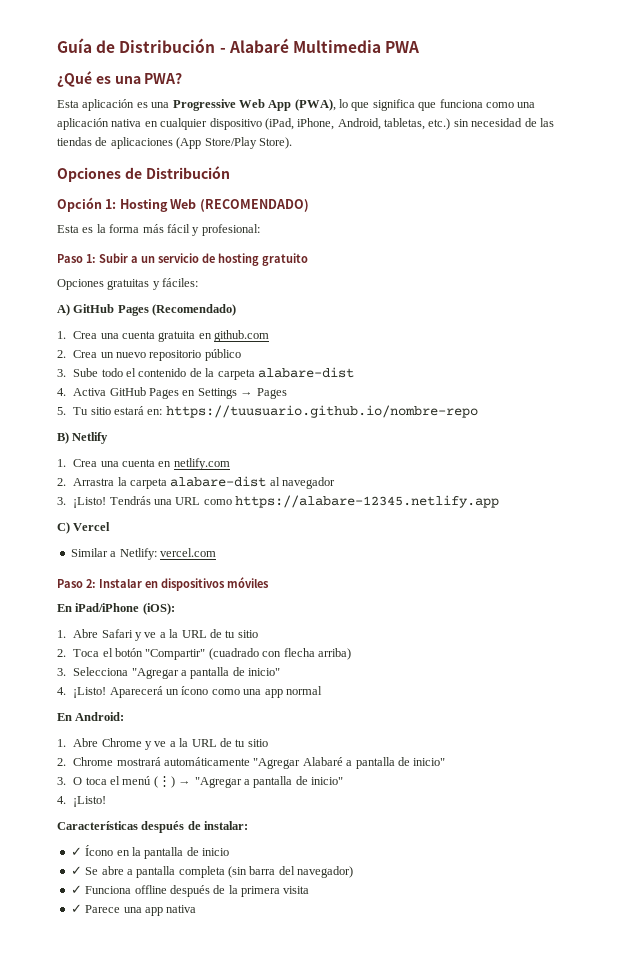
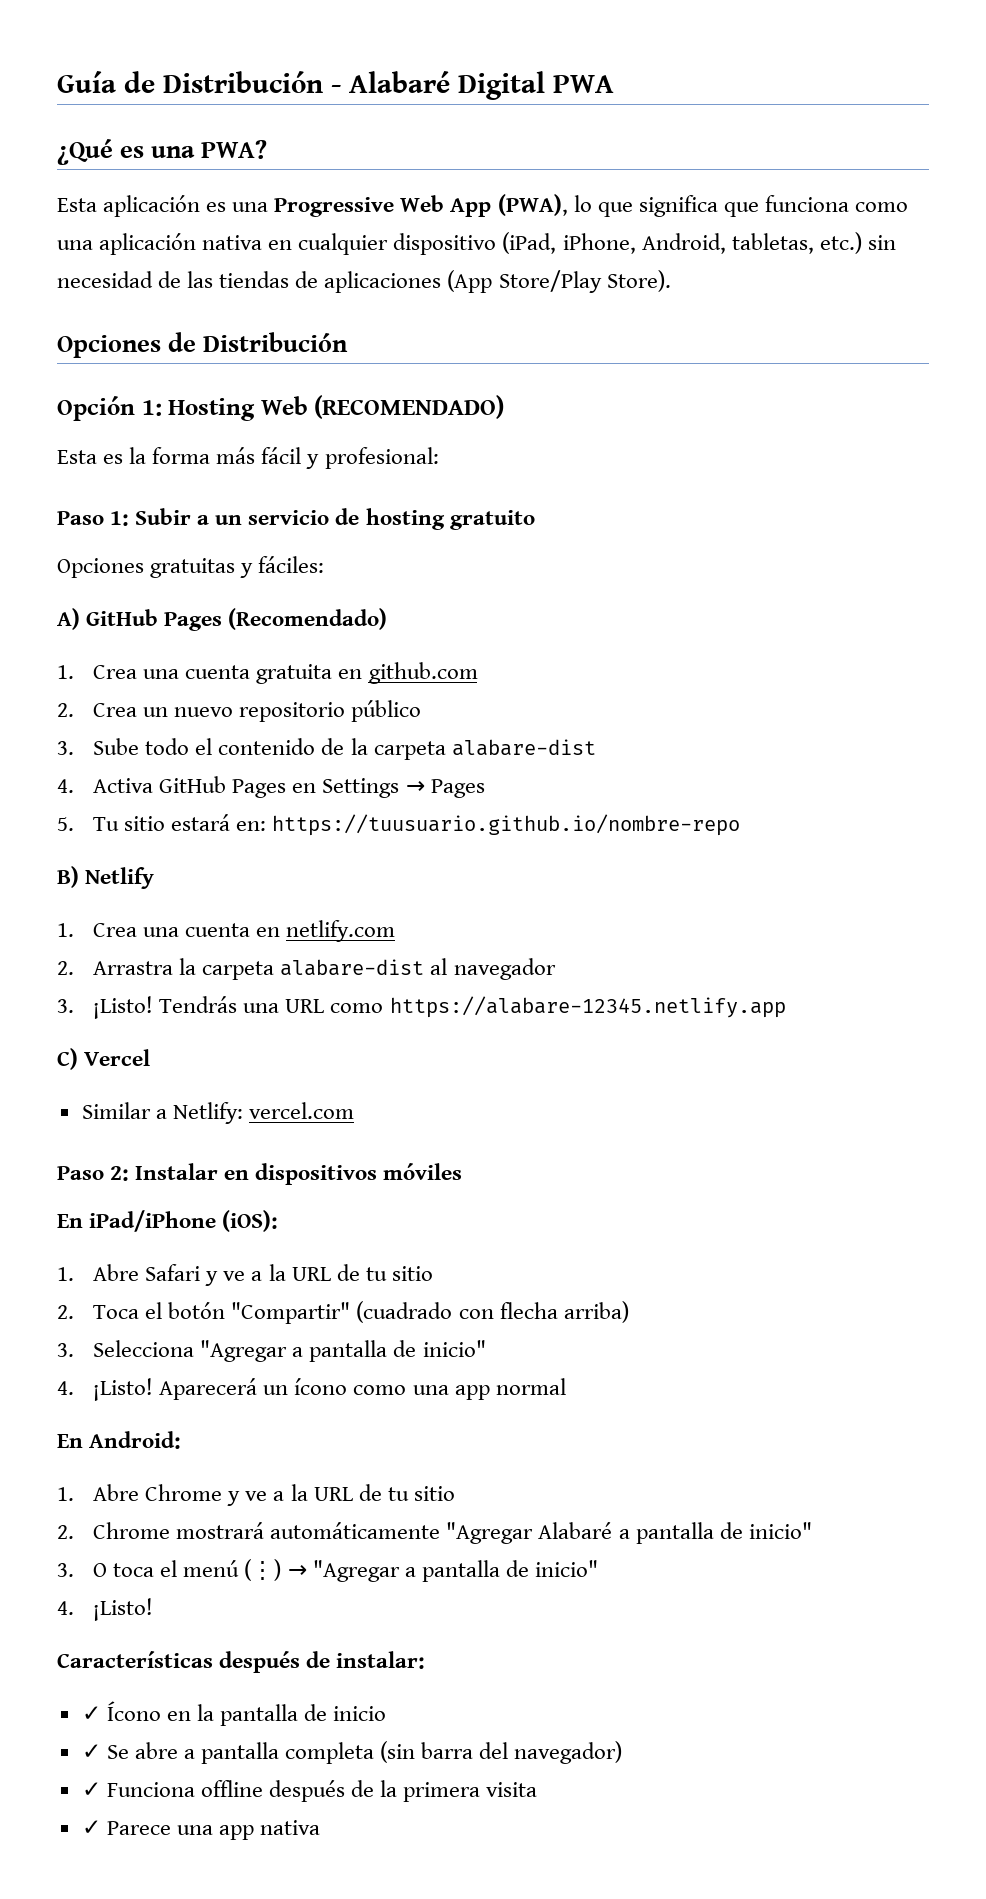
- Guía de Distribución - Alabaré Multimedia PWA
+ Guía de Distribución - Alabaré Digital PWA

